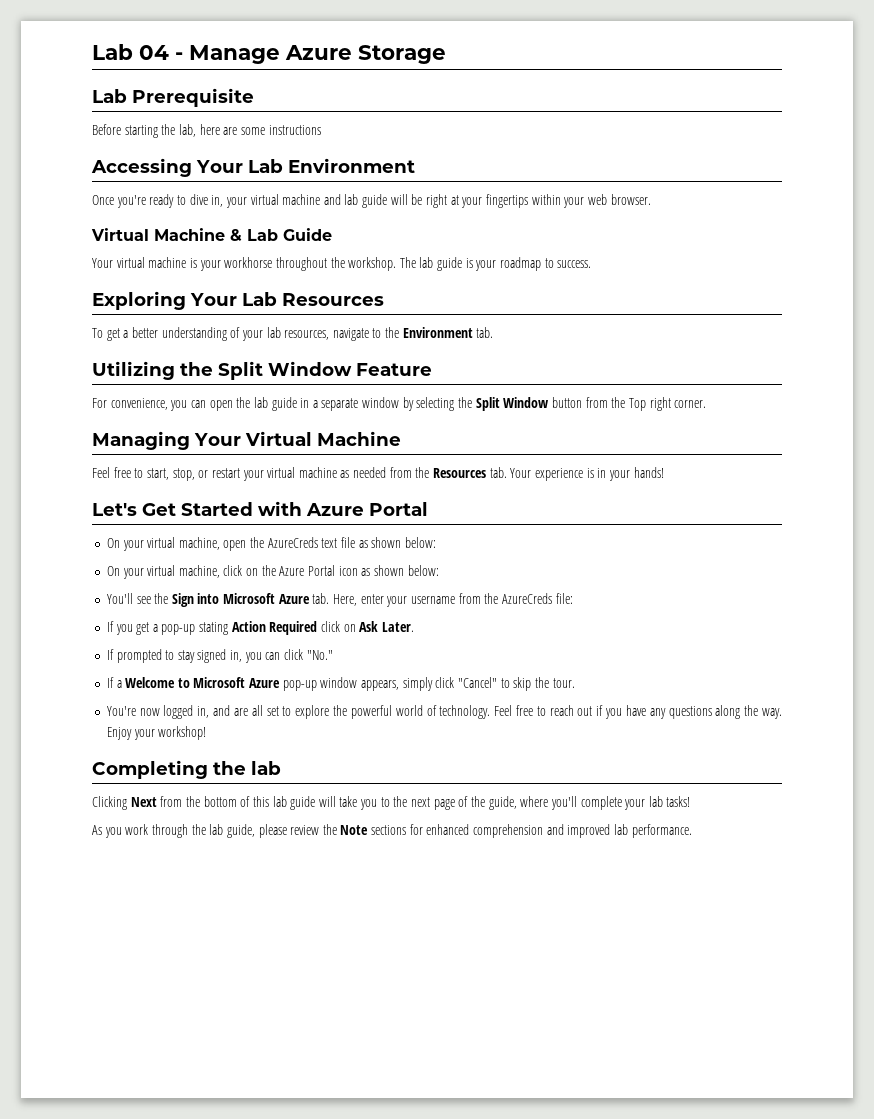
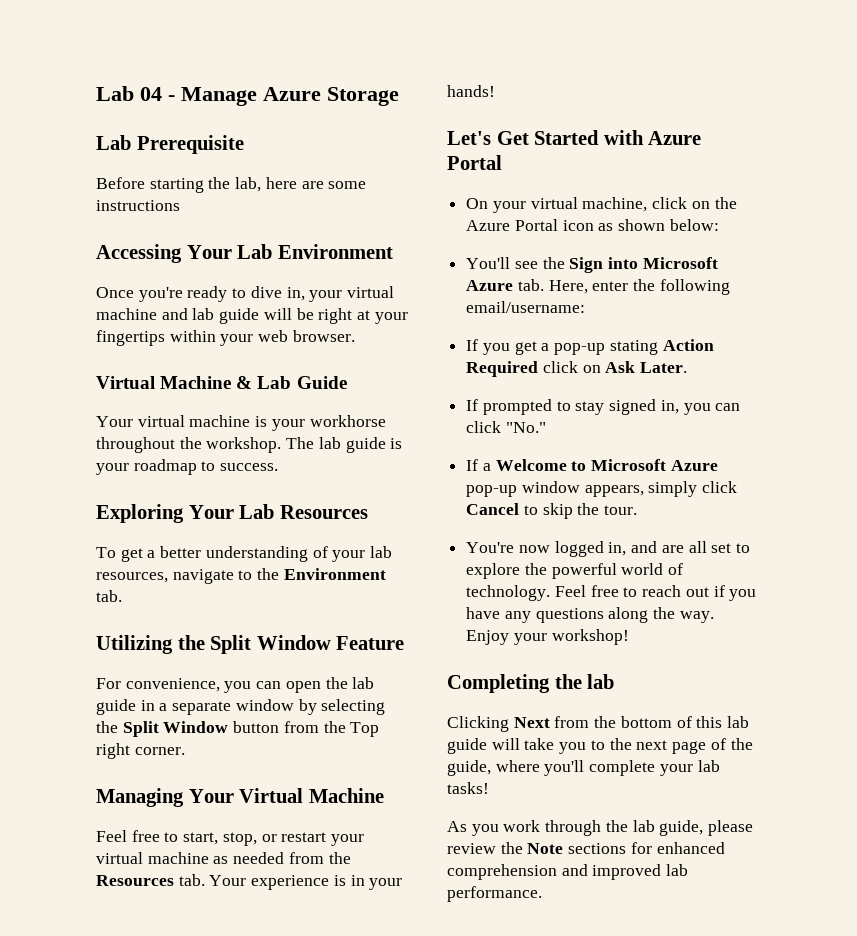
- On your virtual machine, open the AzureCreds text file as shown below:
- You'll see the Sign into Microsoft Azure tab. Here, enter your username from the AzureCreds file:
+ You'll see the Sign into Microsoft Azure tab. Here, enter the following email/username:
- If a Welcome to Microsoft Azure pop-up window appears, simply click "Cancel" to skip the tour.
+ If a Welcome to Microsoft Azure pop-up window appears, simply click Cancel to skip the tour.

